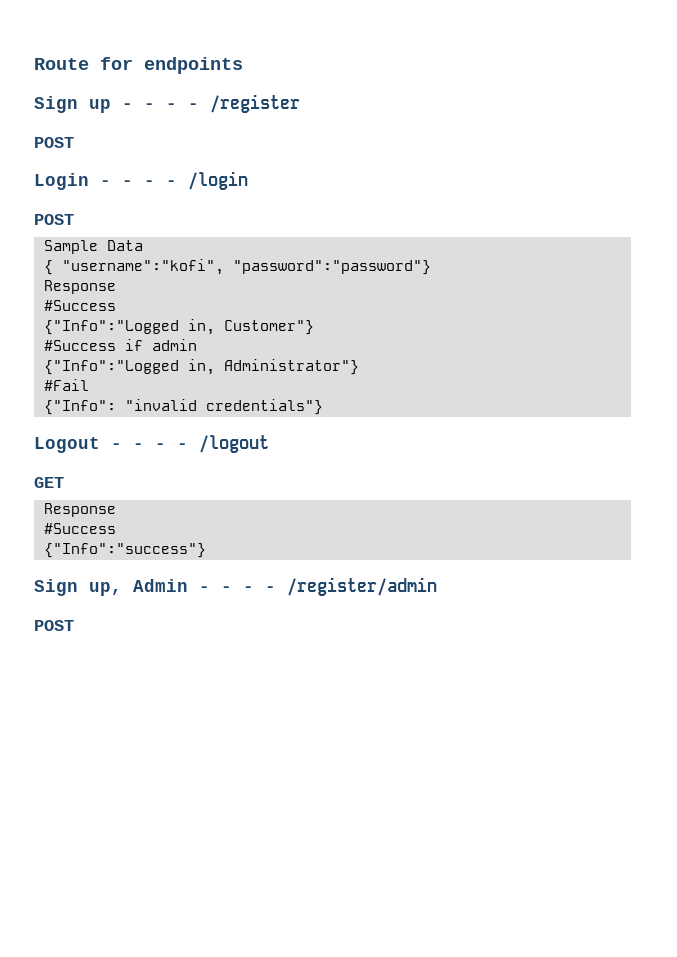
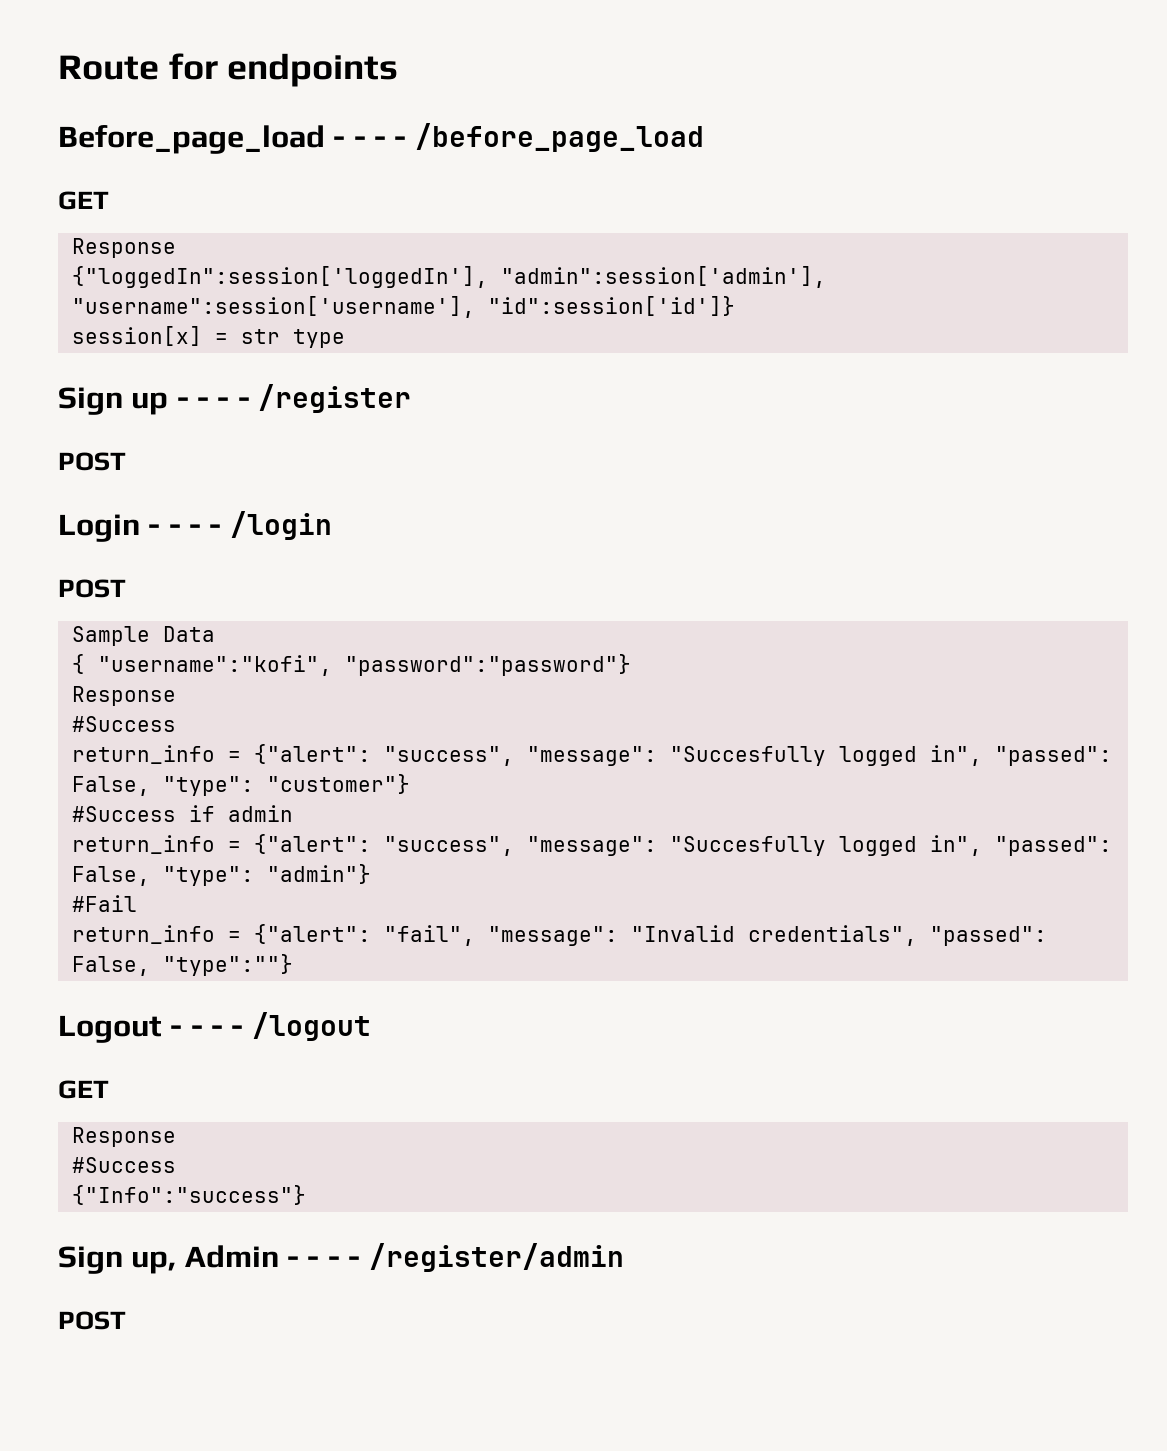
+ Before_page_load - - - - /before_page_load
+ GET
+ Response
+ {"loggedIn":session['loggedIn'], "admin":session['admin'], "username":session['username'], "id":session['id']}
+ session[x] = str type
- {"Info":"Logged in, Customer"}
+ return_info = {"alert": "success", "message": "Succesfully logged in", "passed": False, "type": "customer"}
  #Success if admin
- {"Info":"Logged in, Administrator"}
+ return_info = {"alert": "success", "message": "Succesfully logged in", "passed": False, "type": "admin"}
  #Fail
- {"Info": "invalid credentials"}
+ return_info = {"alert": "fail", "message": "Invalid credentials", "passed": False, "type":""}

